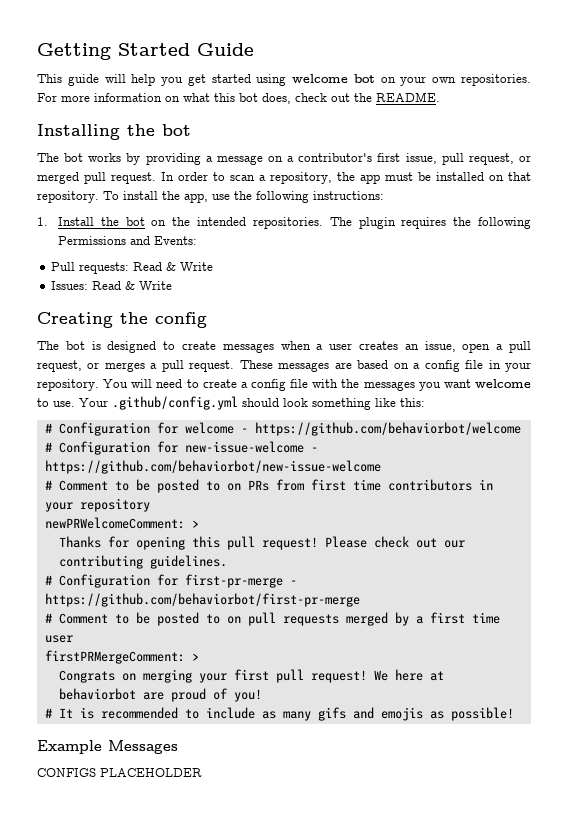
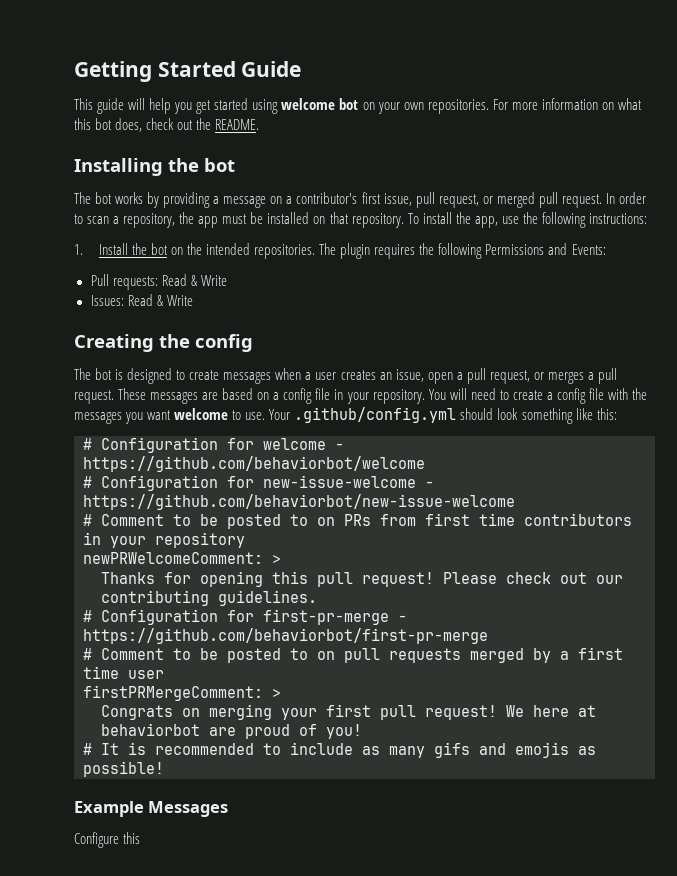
- CONFIGS PLACEHOLDER
+ Configure this

